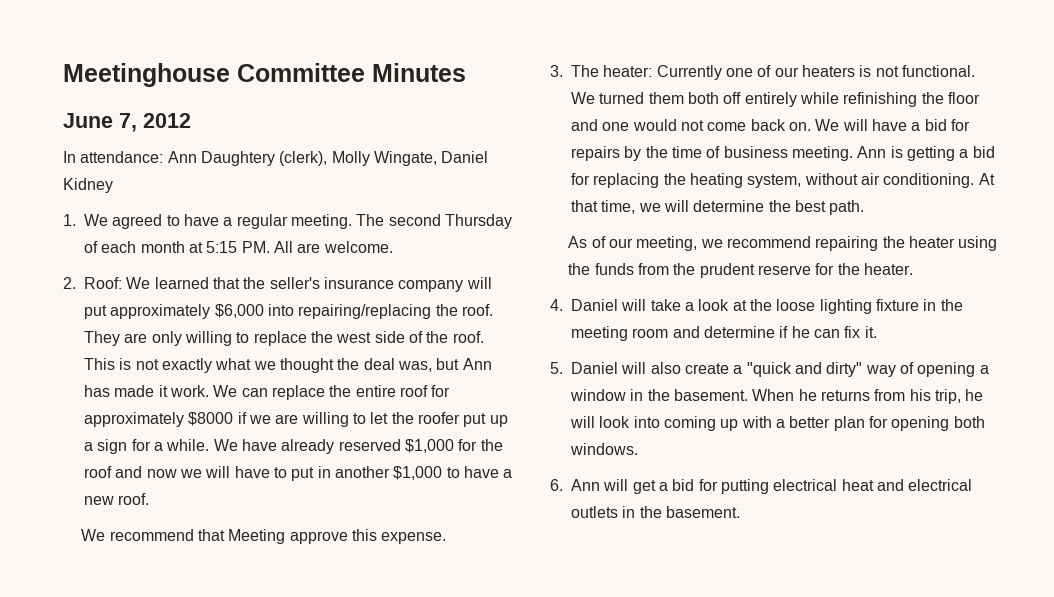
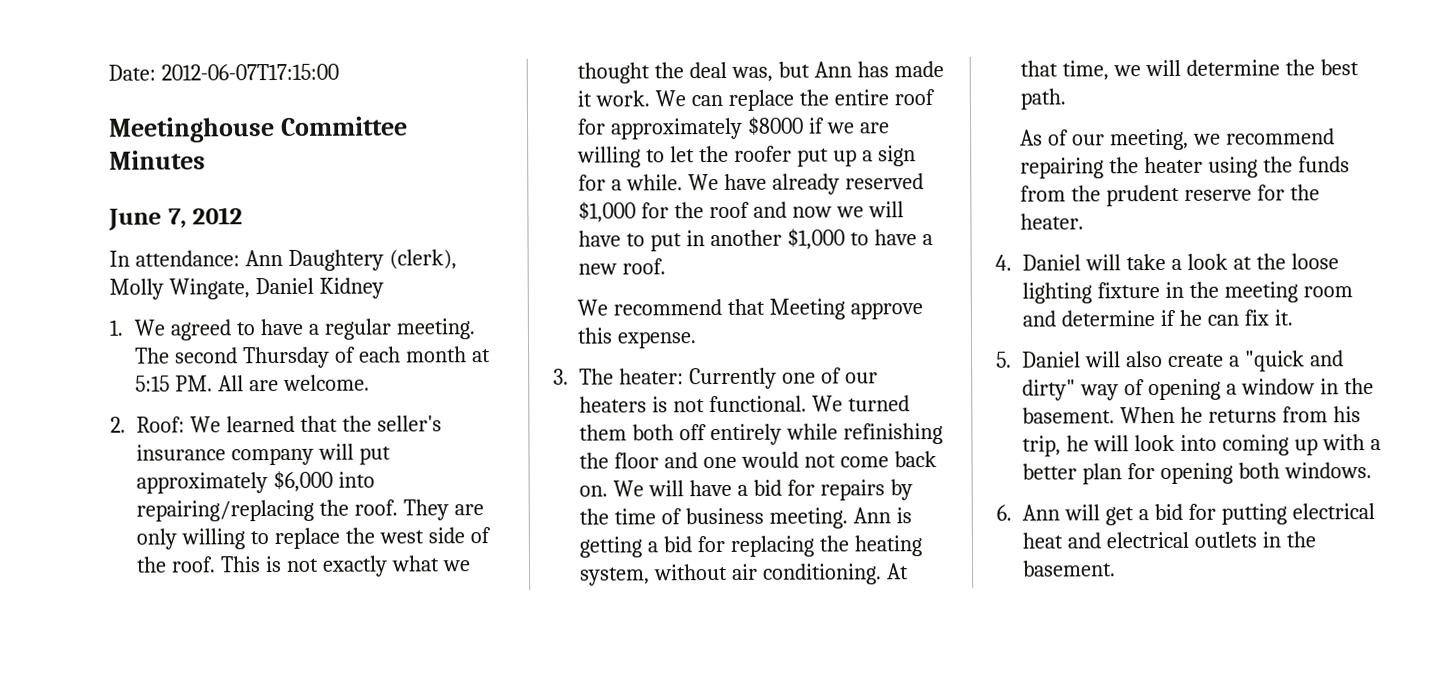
+ Date: 2012-06-07T17:15:00

